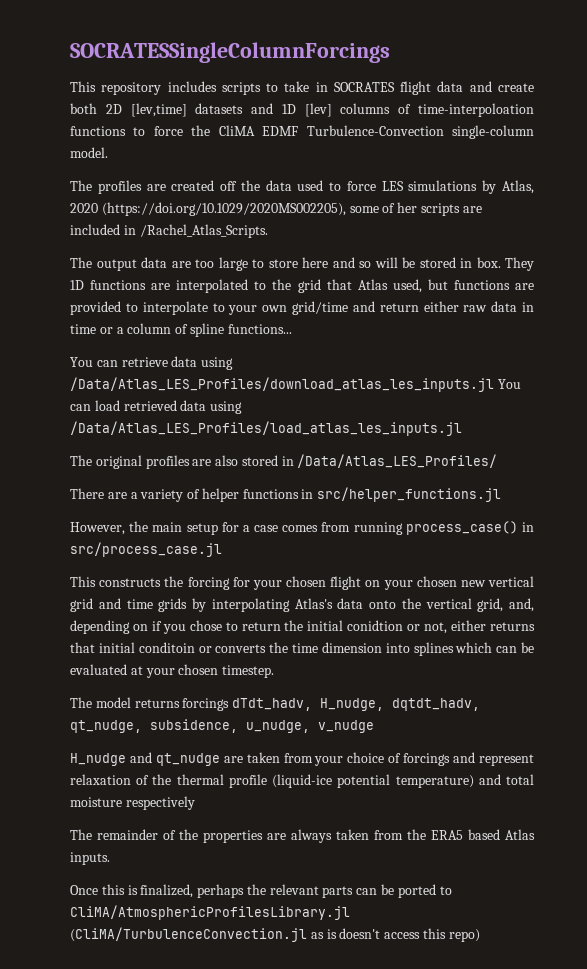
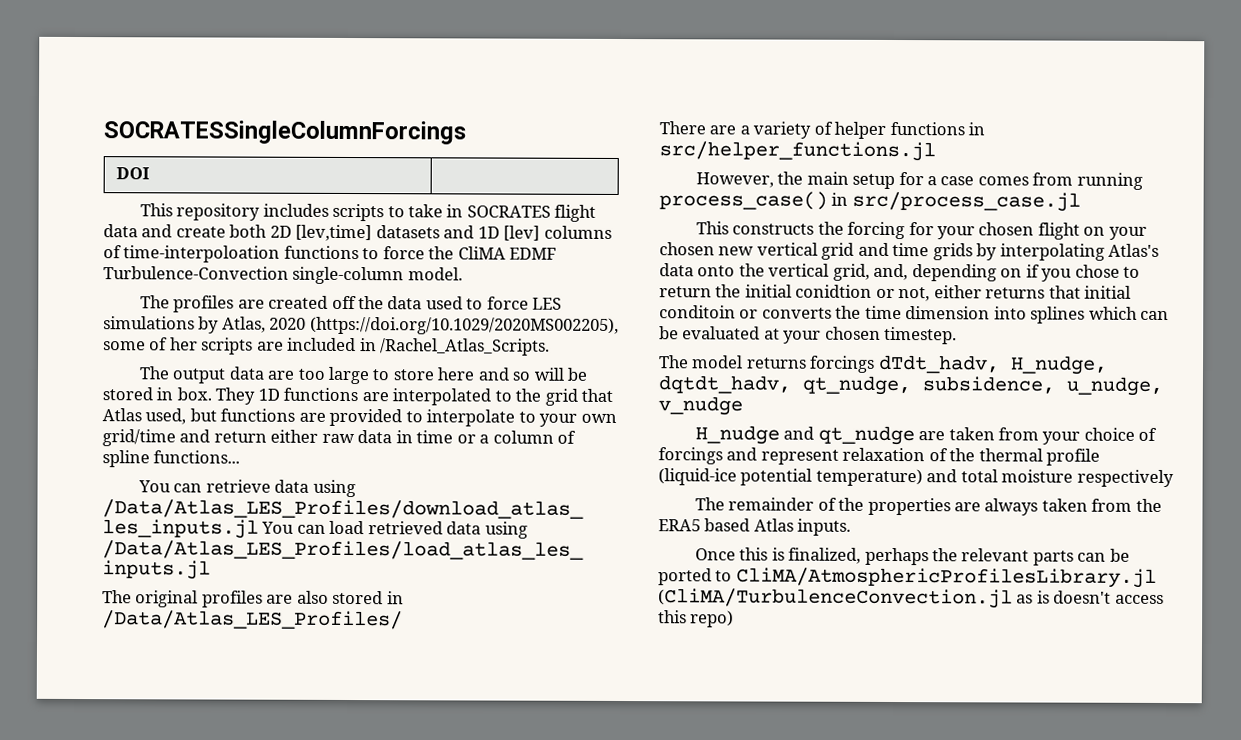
+ DOI |

